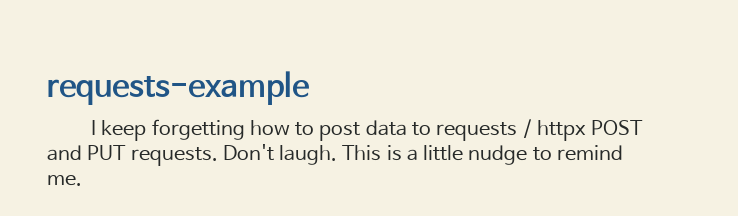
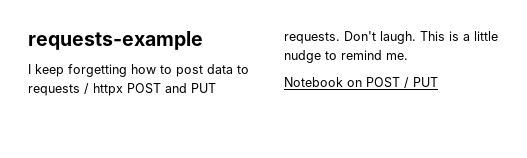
+ Notebook on POST / PUT

